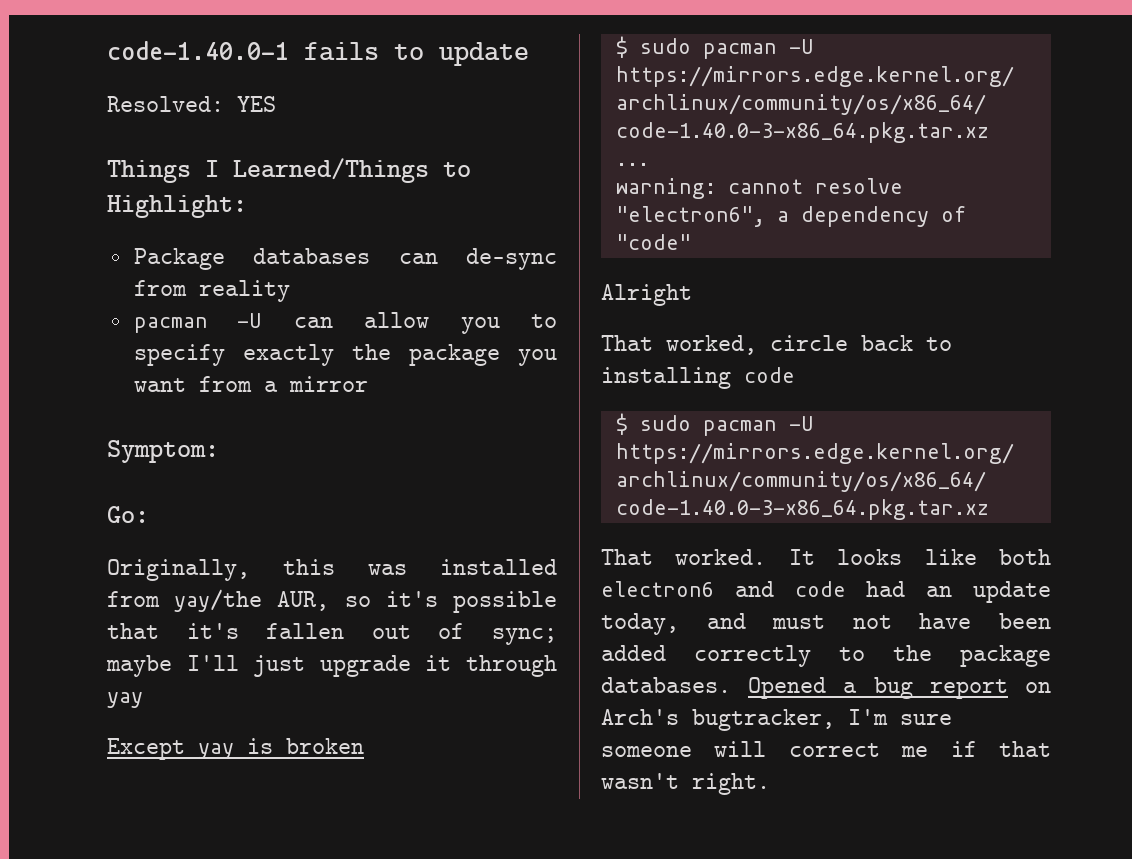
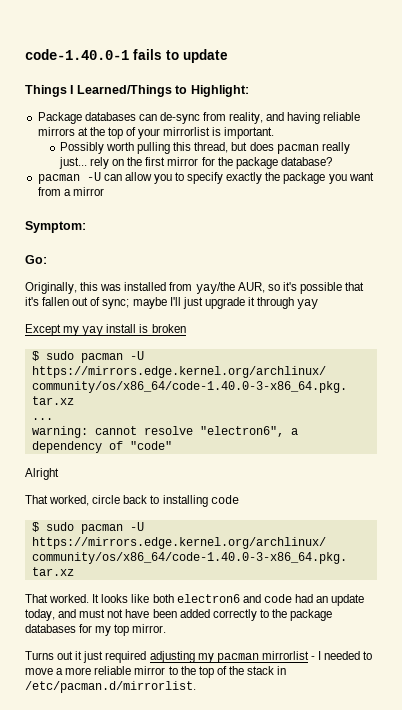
- Resolved: YES
- Package databases can de-sync from reality
+ Package databases can de-sync from reality, and having reliable mirrors at the top of your mirrorlist is important.
+ Possibly worth pulling this thread, but does pacman really just... rely on the first mirror for the package database?
- Except yay is broken
+ Except my yay install is broken
- It looks like both electron6 and code had an update today, and must not have been added correctly to the package databases. Opened a bug report on Arch's bugtracker, I'm sure someone will correct me if that wasn't right.
+ It looks like both electron6 and code had an update today, and must not have been added correctly to the package databases for my top mirror.
+ Turns out it just required adjusting my pacman mirrorlist - I needed to move a more reliable mirror to the top of the stack in /etc/pacman.d/mirrorlist.

